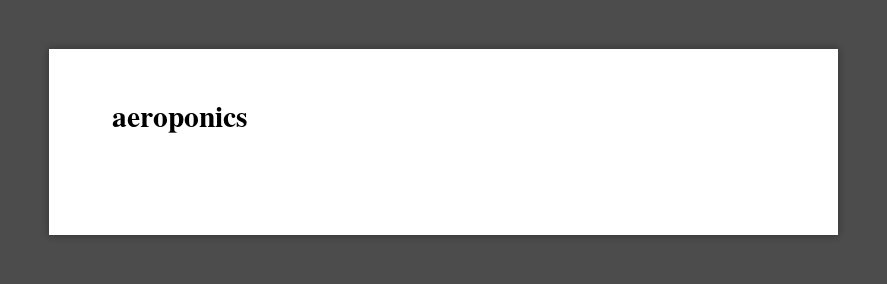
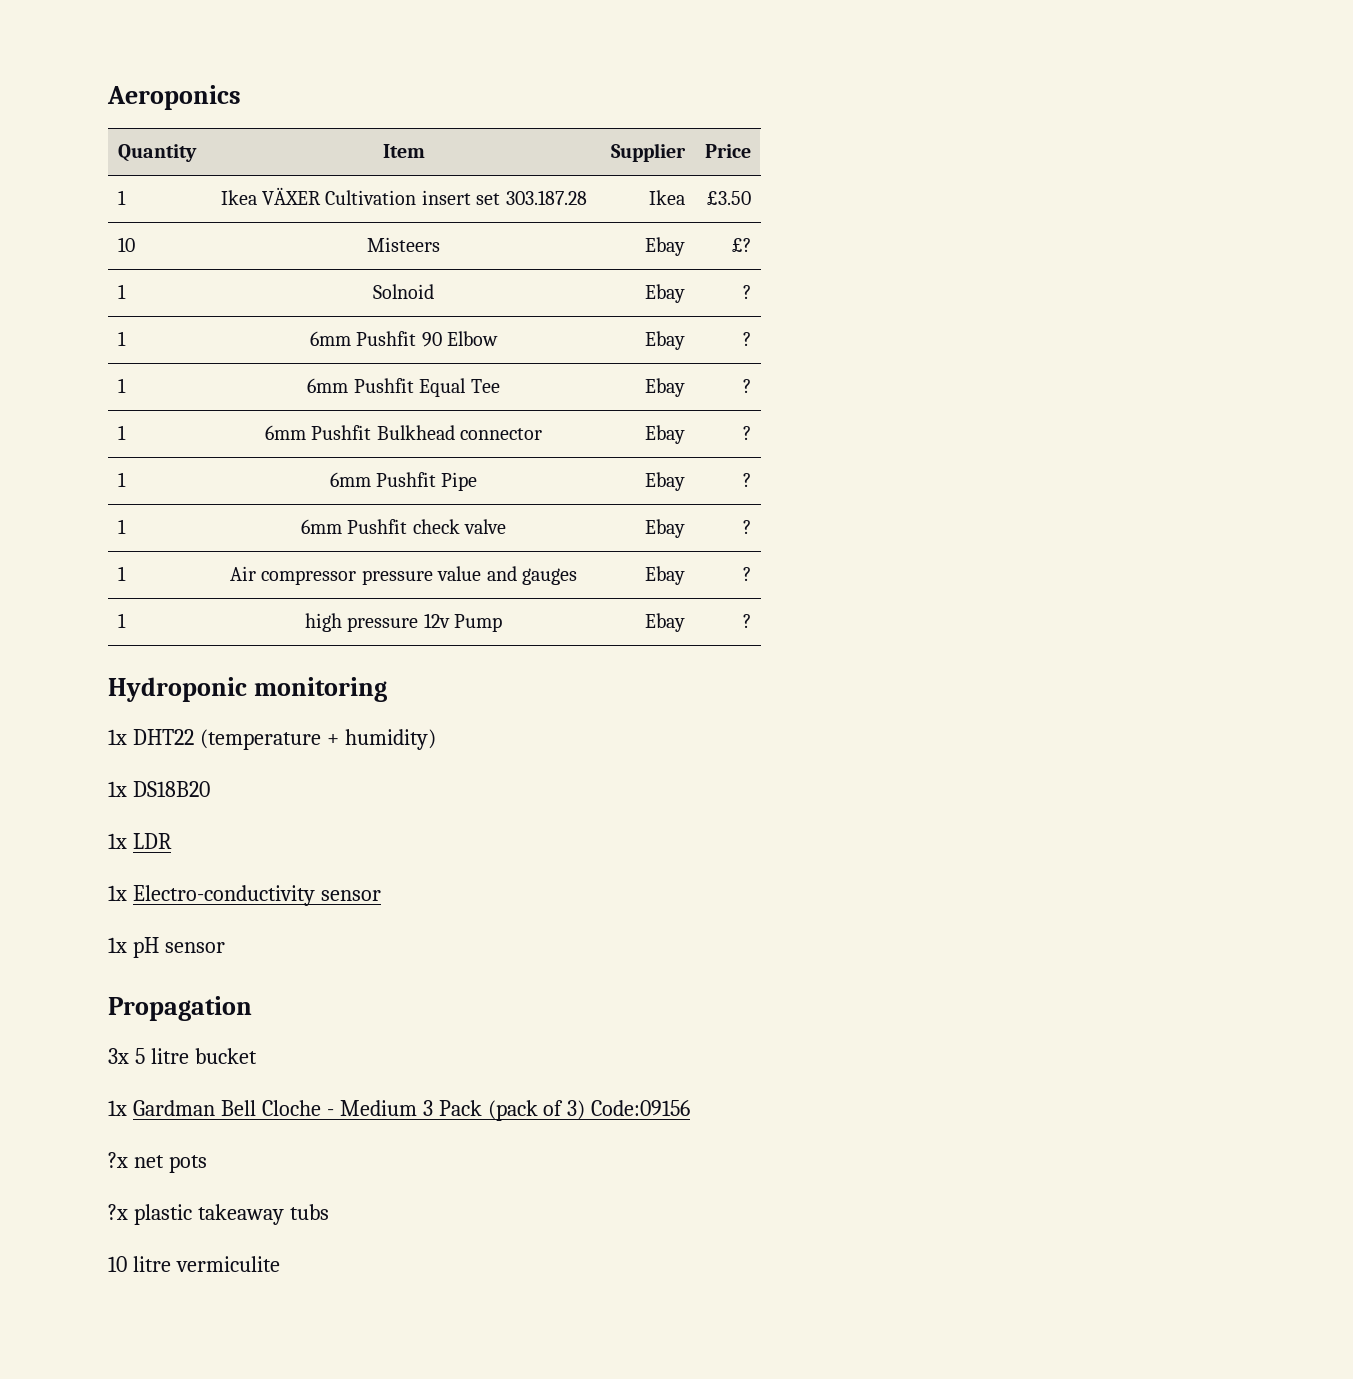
- aeroponics
+ Aeroponics
+ Quantity | Item | Supplier | Price
+ 1 | Ikea VÄXER Cultivation insert set 303.187.28 | Ikea | £3.50
+ 10 | Misteers | Ebay | £?
+ 1 | Solnoid | Ebay | ?
+ 1 | 6mm Pushfit 90 Elbow | Ebay | ?
+ 1 | 6mm Pushfit Equal Tee | Ebay | ?
+ 1 | 6mm Pushfit Bulkhead connector | Ebay | ?
+ 1 | 6mm Pushfit Pipe | Ebay | ?
+ 1 | 6mm Pushfit check valve | Ebay | ?
+ 1 | Air compressor pressure value and gauges | Ebay | ?
+ 1 | high pressure 12v Pump | Ebay | ?
+ Hydroponic monitoring
+ 1x DHT22 (temperature + humidity)
+ 1x DS18B20
+ 1x LDR
+ 1x Electro-conductivity sensor
+ 1x pH sensor
+ Propagation
+ 3x 5 litre bucket
+ 1x Gardman Bell Cloche - Medium 3 Pack (pack of 3) Code:09156
+ ?x net pots
+ ?x plastic takeaway tubs
+ 10 litre vermiculite

